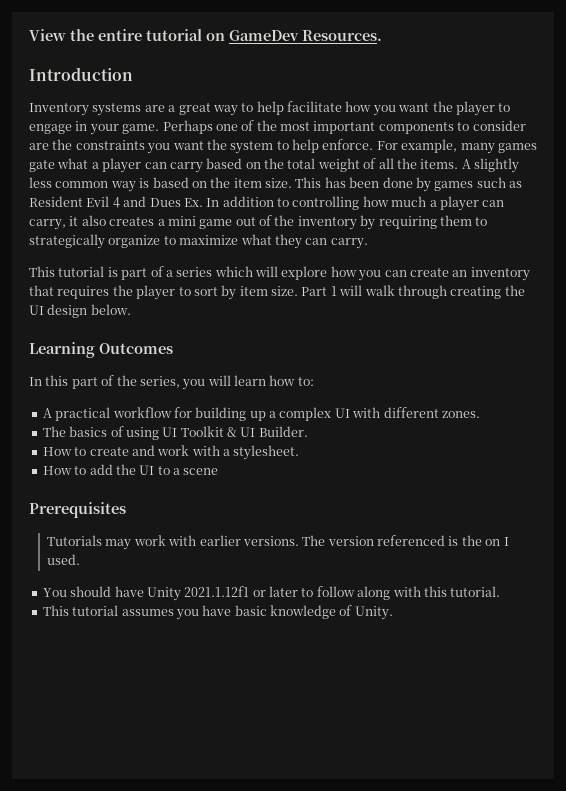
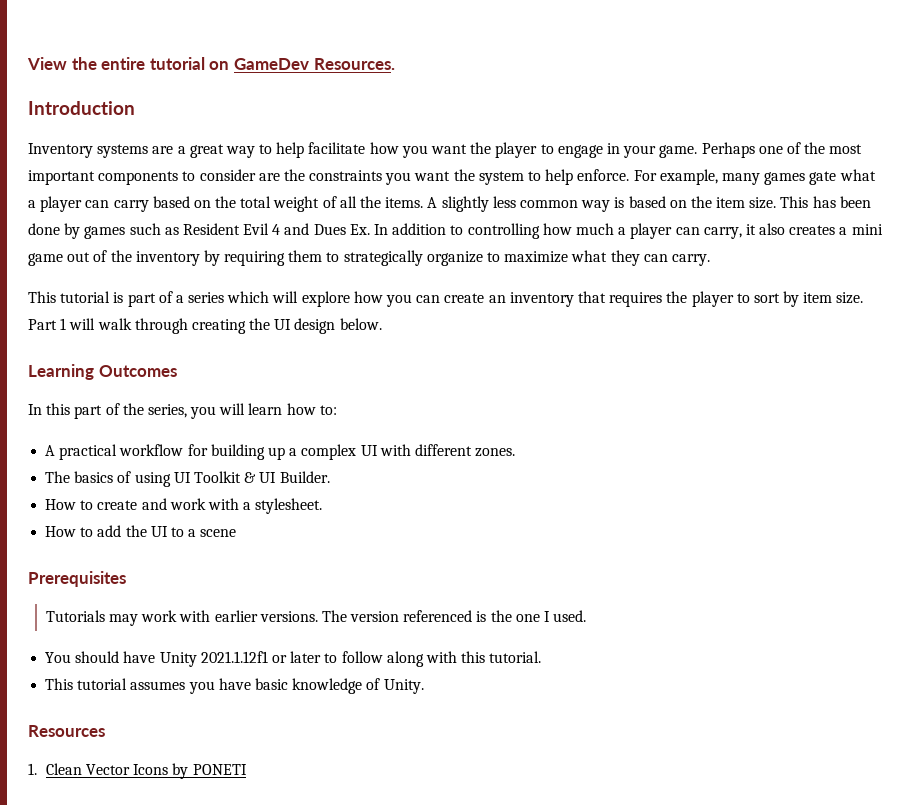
- The version referenced is the on I used.
+ The version referenced is the one I used.
+ Resources
+ 1. Clean Vector Icons by PONETI

